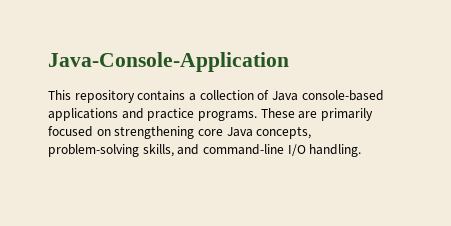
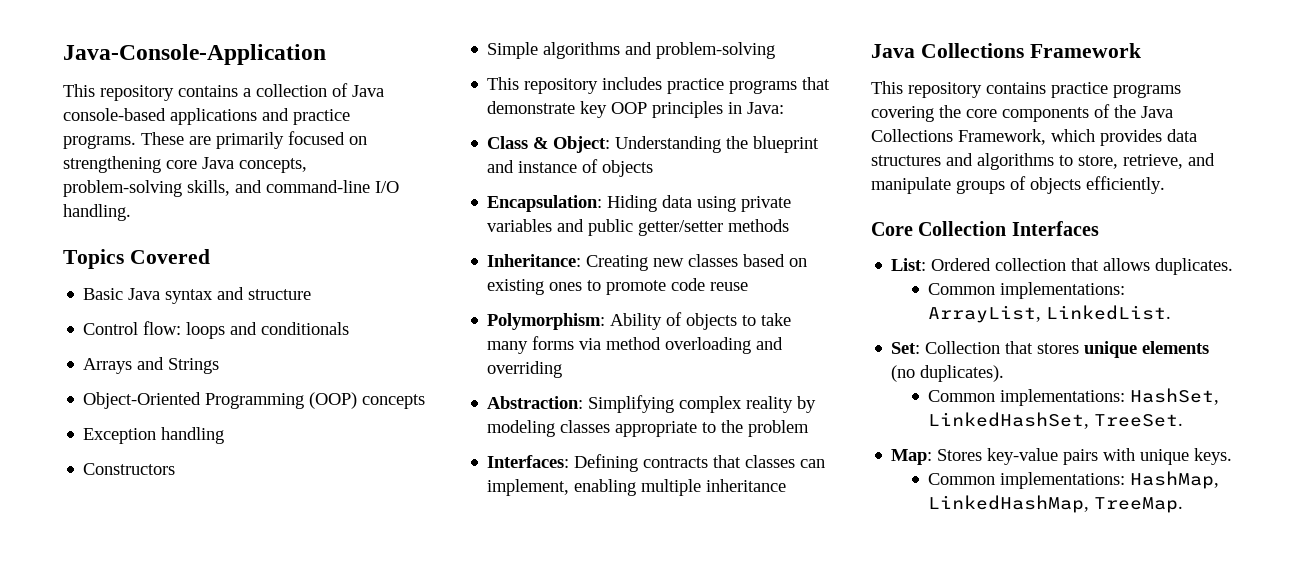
+ Topics Covered
+ Basic Java syntax and structure
+ Control flow: loops and conditionals
+ Arrays and Strings
+ Object-Oriented Programming (OOP) concepts
+ Exception handling
+ Constructors
+ Simple algorithms and problem-solving
+ This repository includes practice programs that demonstrate key OOP principles in Java:
+ Class & Object: Understanding the blueprint and instance of objects
+ Encapsulation: Hiding data using private variables and public getter/setter methods
+ Inheritance: Creating new classes based on existing ones to promote code reuse
+ Polymorphism: Ability of objects to take many forms via method overloading and overriding
+ Abstraction: Simplifying complex reality by modeling classes appropriate to the problem
+ Interfaces: Defining contracts that classes can implement, enabling multiple inheritance
+ Java Collections Framework
+ This repository contains practice programs covering the core components of the Java Collections Framework, which provides data structures and algorithms to store, retrieve, and manipulate groups of objects efficiently.
+ Core Collection Interfaces
+ List: Ordered collection that allows duplicates.
+ Common implementations: ArrayList, LinkedList.
+ Set: Collection that stores unique elements (no duplicates).
+ Common implementations: HashSet, LinkedHashSet, TreeSet.
+ Map: Stores key-value pairs with unique keys.
+ Common implementations: HashMap, LinkedHashMap, TreeMap.

